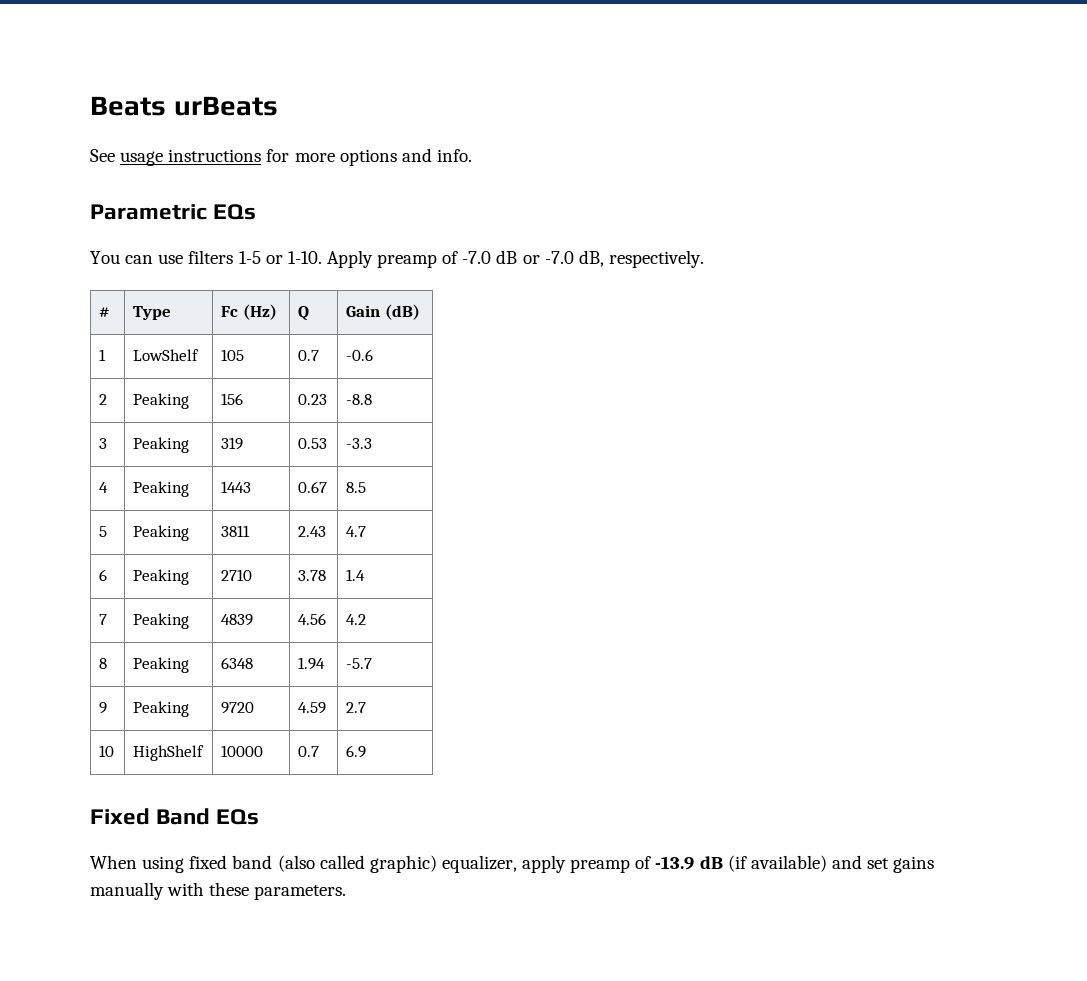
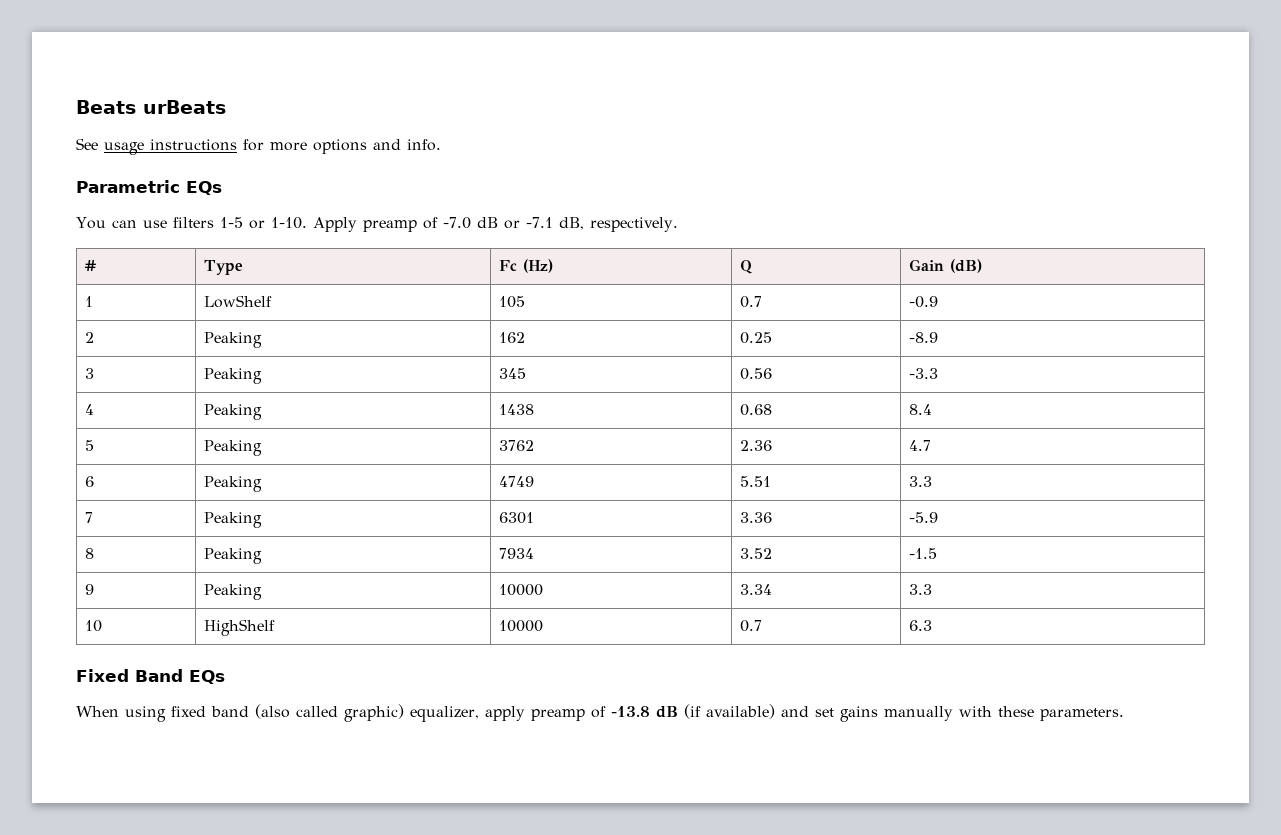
- Apply preamp of -7.0 dB or -7.0 dB, respectively.
+ Apply preamp of -7.0 dB or -7.1 dB, respectively.
- 1 | LowShelf | 105 | 0.7 | -0.6
+ 1 | LowShelf | 105 | 0.7 | -0.9
- 2 | Peaking | 156 | 0.23 | -8.8
+ 2 | Peaking | 162 | 0.25 | -8.9
- 3 | Peaking | 319 | 0.53 | -3.3
+ 3 | Peaking | 345 | 0.56 | -3.3
- 4 | Peaking | 1443 | 0.67 | 8.5
+ 4 | Peaking | 1438 | 0.68 | 8.4
- 5 | Peaking | 3811 | 2.43 | 4.7
+ 5 | Peaking | 3762 | 2.36 | 4.7
- 6 | Peaking | 2710 | 3.78 | 1.4
+ 6 | Peaking | 4749 | 5.51 | 3.3
- 7 | Peaking | 4839 | 4.56 | 4.2
+ 7 | Peaking | 6301 | 3.36 | -5.9
- 8 | Peaking | 6348 | 1.94 | -5.7
+ 8 | Peaking | 7934 | 3.52 | -1.5
- 9 | Peaking | 9720 | 4.59 | 2.7
+ 9 | Peaking | 10000 | 3.34 | 3.3
- 10 | HighShelf | 10000 | 0.7 | 6.9
+ 10 | HighShelf | 10000 | 0.7 | 6.3
- When using fixed band (also called graphic) equalizer, apply preamp of -13.9 dB (if available) and set gains manually with these parameters.
+ When using fixed band (also called graphic) equalizer, apply preamp of -13.8 dB (if available) and set gains manually with these parameters.

